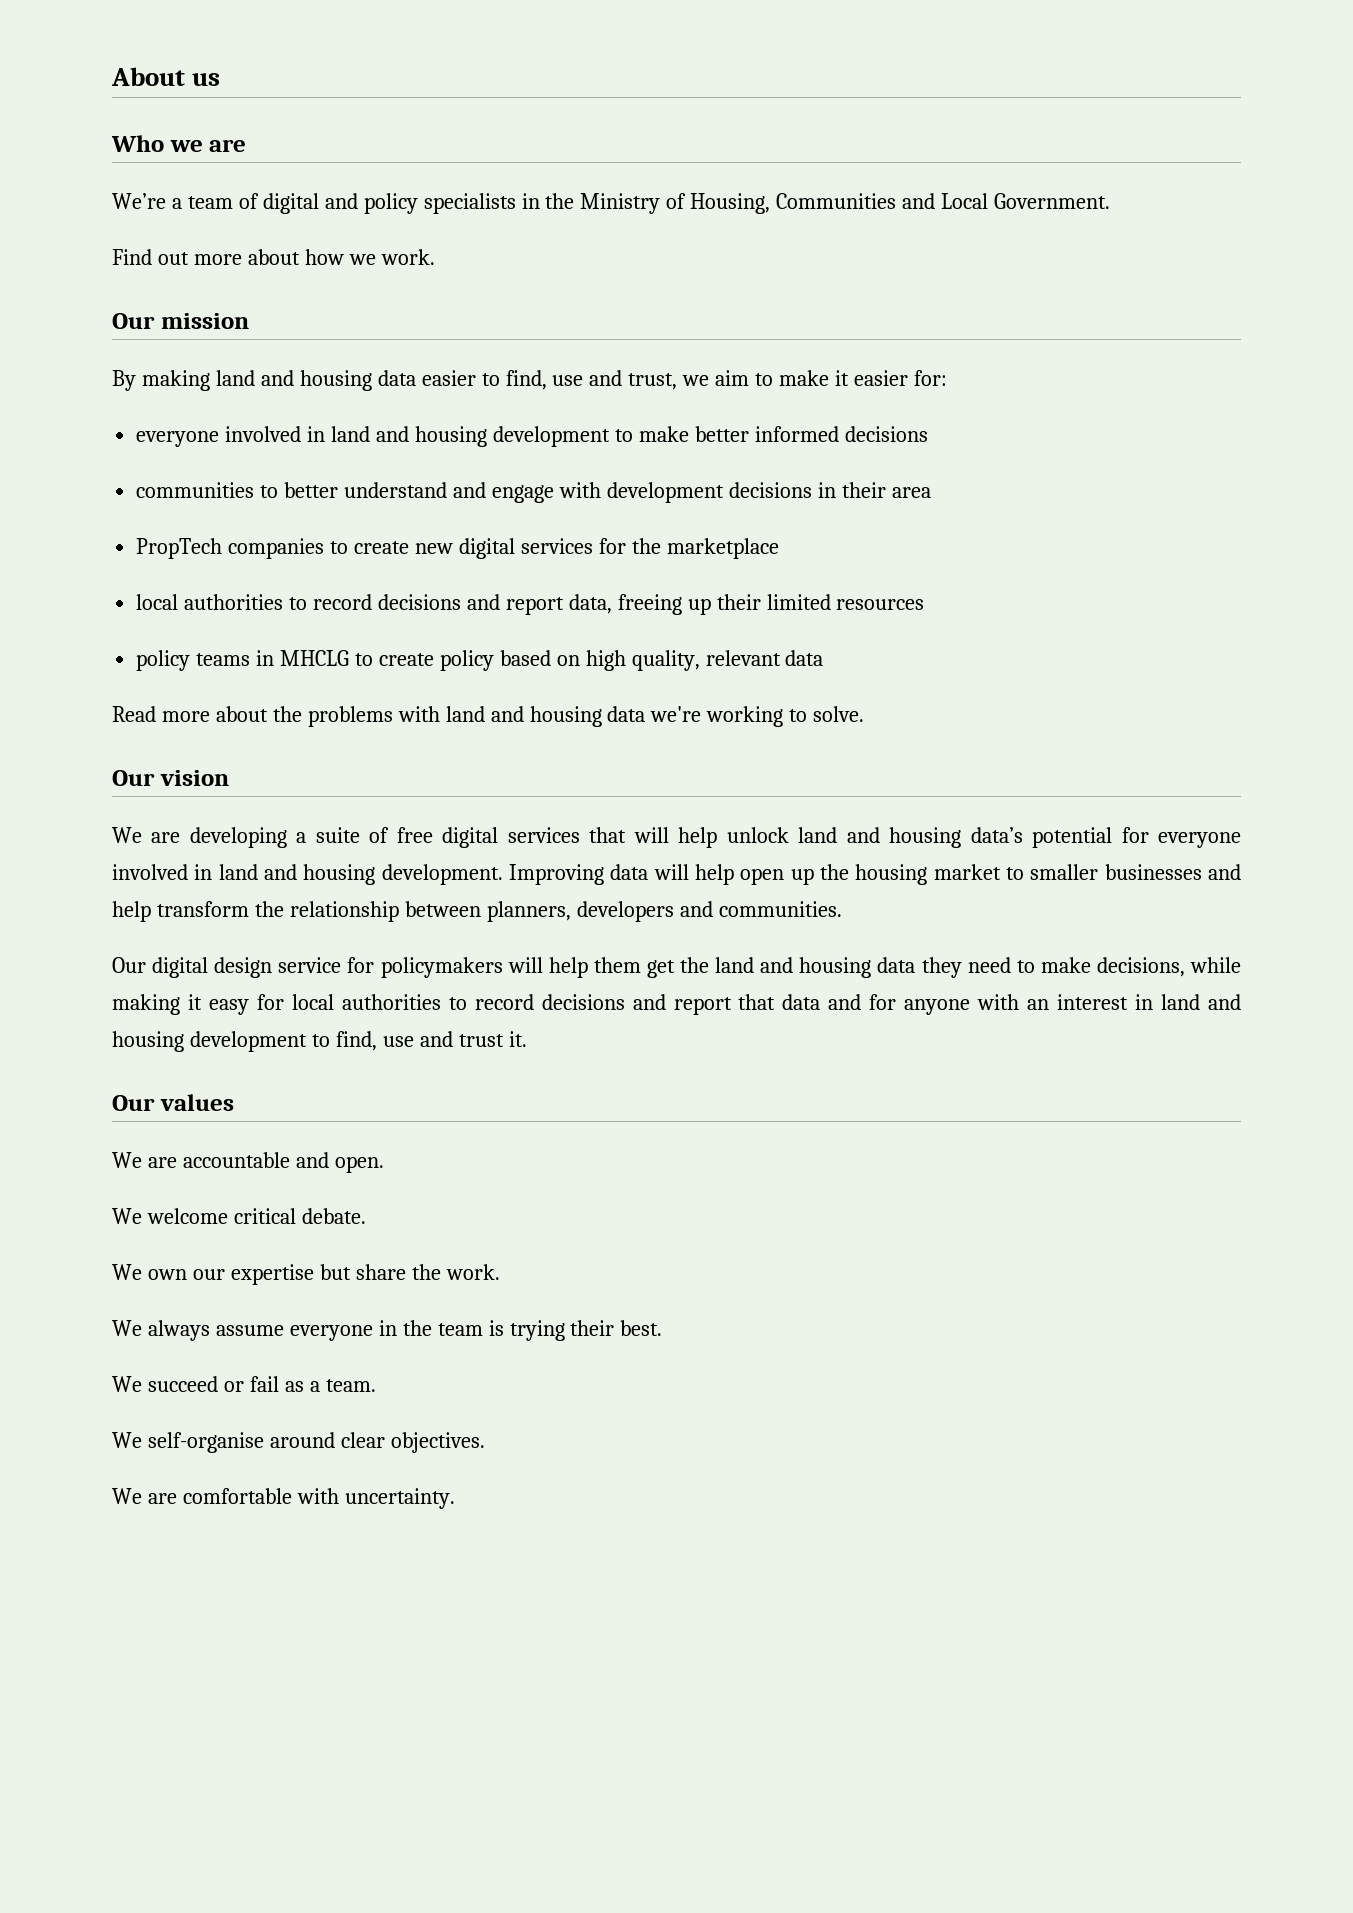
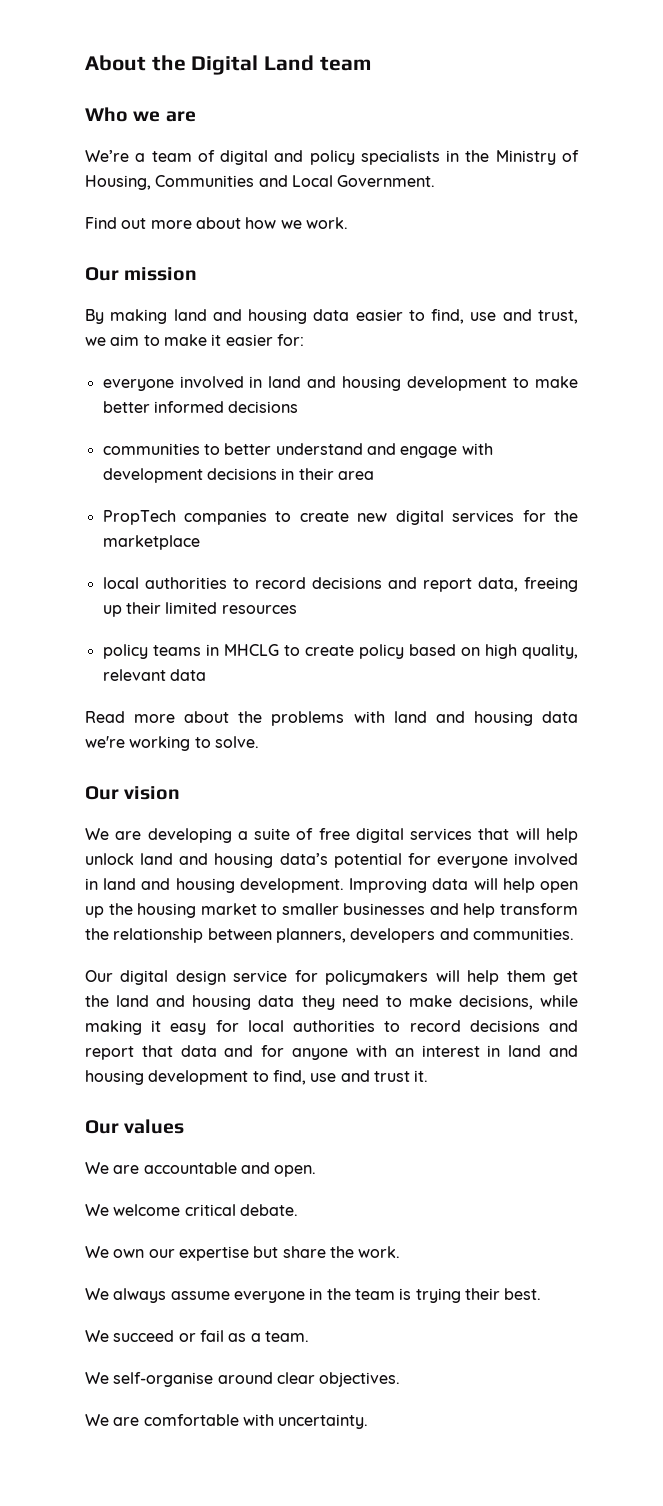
- About us
+ About the Digital Land team

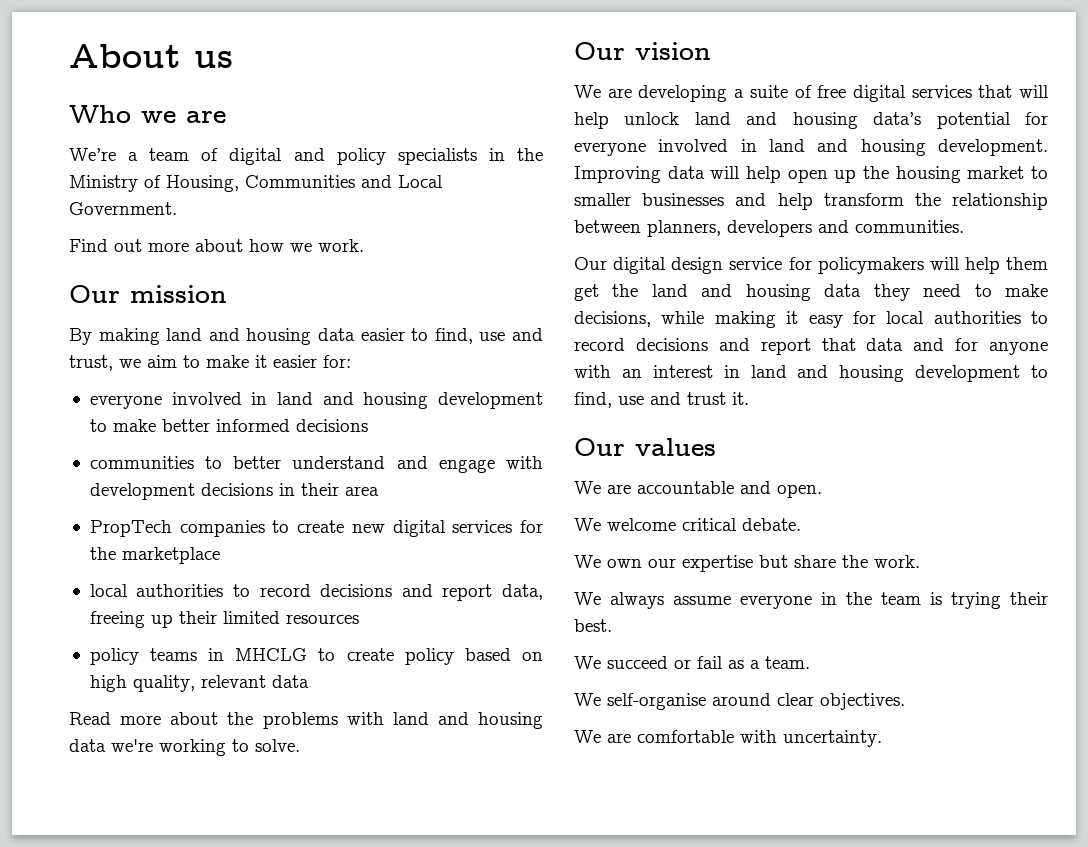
- About the Digital Land team
+ About us

